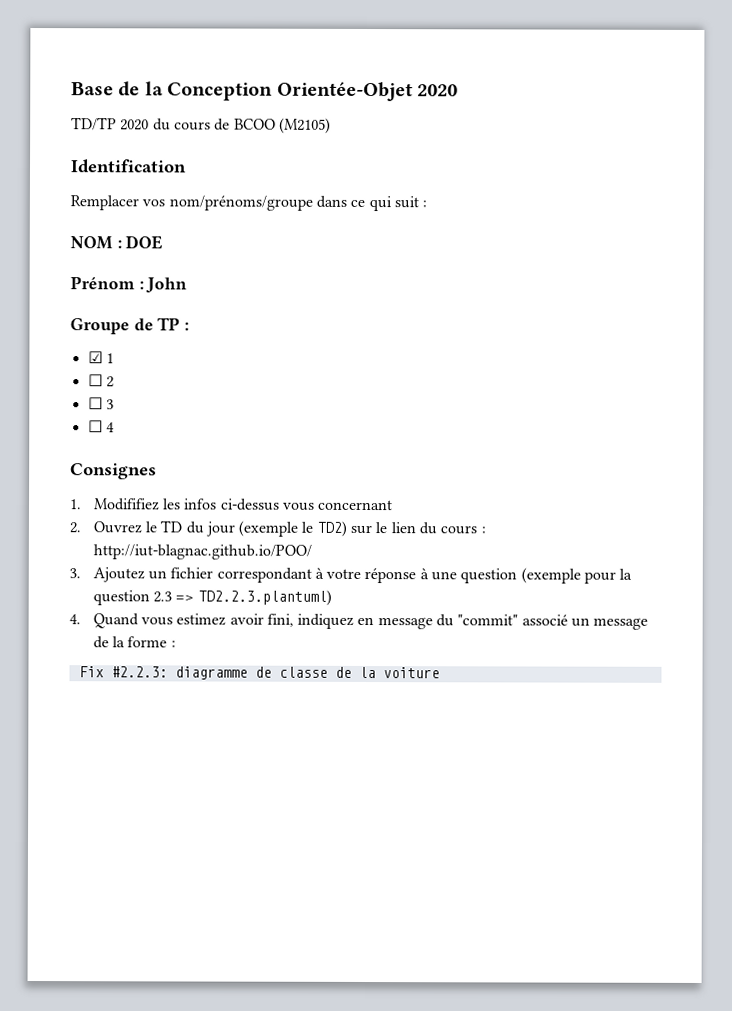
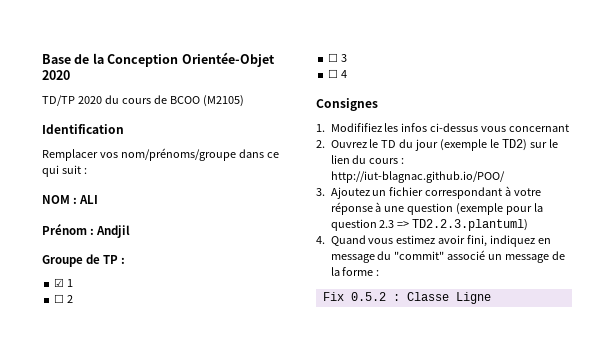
- NOM : DOE
+ NOM : ALI
- Prénom : John
+ Prénom : Andjil
- Fix #2.2.3: diagramme de classe de la voiture
+ Fix 0.5.2 : Classe Ligne

